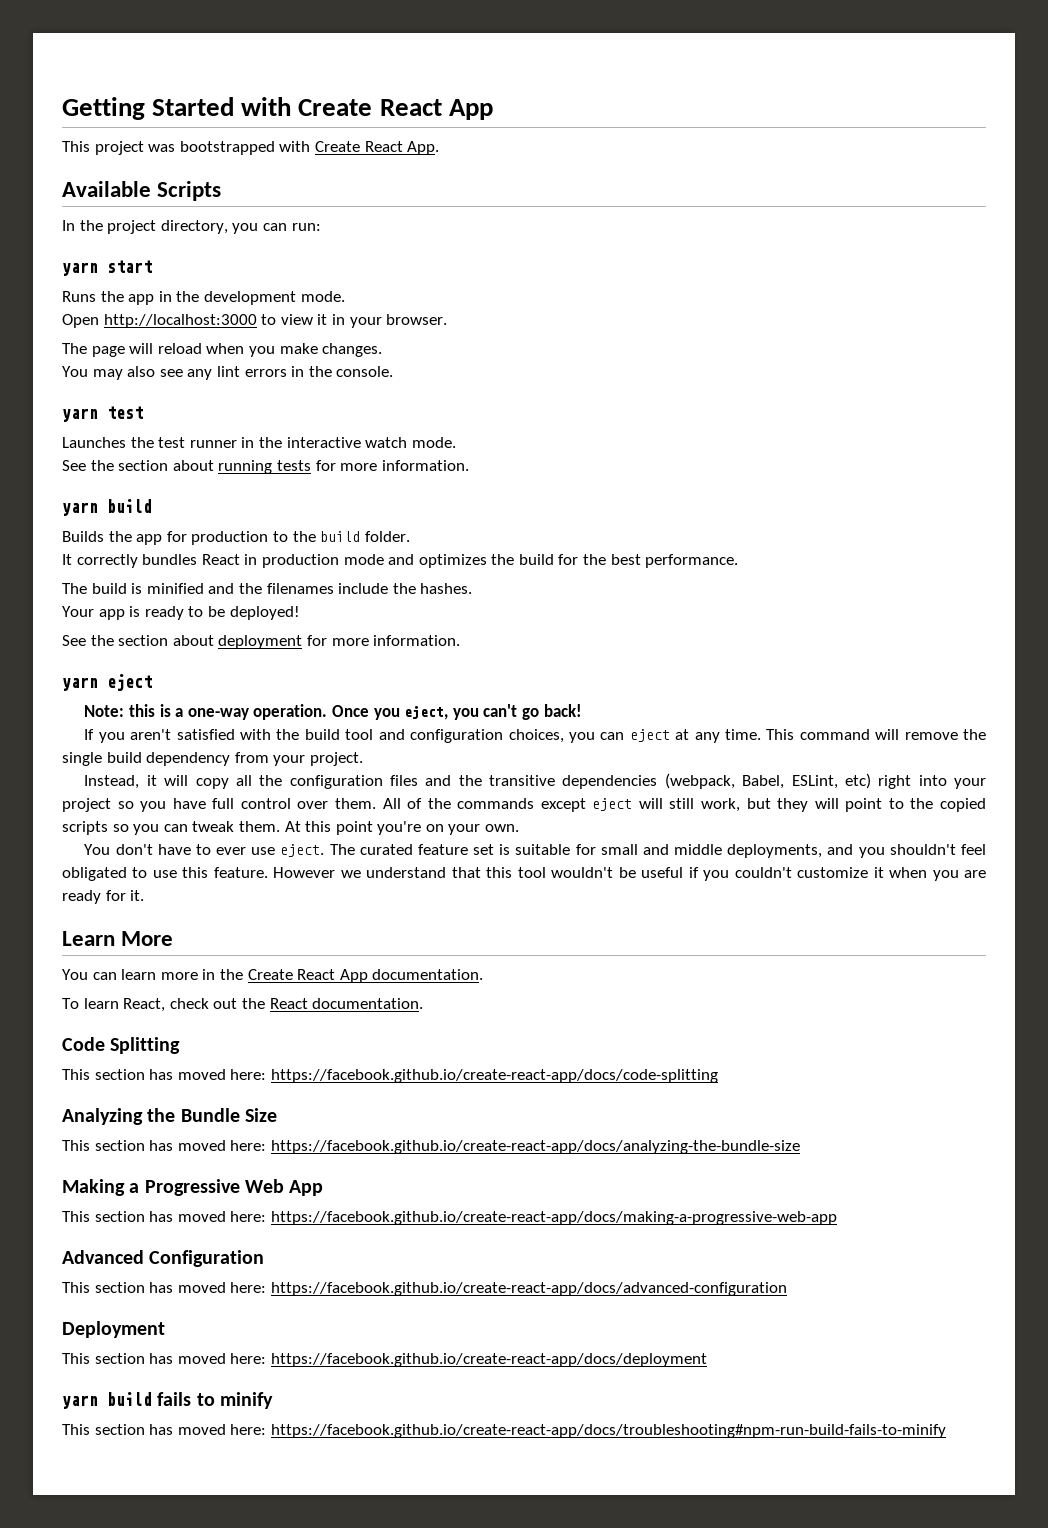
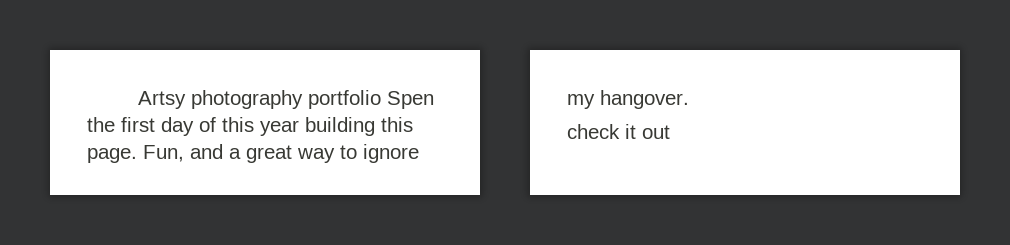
- Getting Started with Create React App
- This project was bootstrapped with Create React App.
- Available Scripts
- In the project directory, you can run:
- yarn start
- Runs the app in the development mode.
- Open http://localhost:3000 to view it in your browser.
- The page will reload when you make changes.
- You may also see any lint errors in the console.
- yarn test
- Launches the test runner in the interactive watch mode.
- See the section about running tests for more information.
- yarn build
- Builds the app for production to the build folder.
- It correctly bundles React in production mode and optimizes the build for the best performance.
- The build is minified and the filenames include the hashes.
- Your app is ready to be deployed!
- See the section about deployment for more information.
- yarn eject
- Note: this is a one-way operation. Once you eject, you can't go back!
- If you aren't satisfied with the build tool and configuration choices, you can eject at any time. This command will remove the single build dependency from your project.
- Instead, it will copy all the configuration files and the transitive dependencies (webpack, Babel, ESLint, etc) right into your project so you have full control over them. All of the commands except eject will still work, but they will point to the copied scripts so you can tweak them. At this point you're on your own.
- You don't have to ever use eject. The curated feature set is suitable for small and middle deployments, and you shouldn't feel obligated to use this feature. However we understand that this tool wouldn't be useful if you couldn't customize it when you are ready for it.
- Learn More
- You can learn more in the Create React App documentation.
- To learn React, check out the React documentation.
- Code Splitting
- This section has moved here: https://facebook.github.io/create-react-app/docs/code-splitting
- Analyzing the Bundle Size
- This section has moved here: https://facebook.github.io/create-react-app/docs/analyzing-the-bundle-size
- Making a Progressive Web App
- This section has moved here: https://facebook.github.io/create-react-app/docs/making-a-progressive-web-app
- Advanced Configuration
- This section has moved here: https://facebook.github.io/create-react-app/docs/advanced-configuration
- Deployment
- This section has moved here: https://facebook.github.io/create-react-app/docs/deployment
- yarn build fails to minify
- This section has moved here: https://facebook.github.io/create-react-app/docs/troubleshooting#npm-run-build-fails-to-minify
+ Artsy photography portfolio Spen the first day of this year building this page. Fun, and a great way to ignore my hangover.
+ check it out

